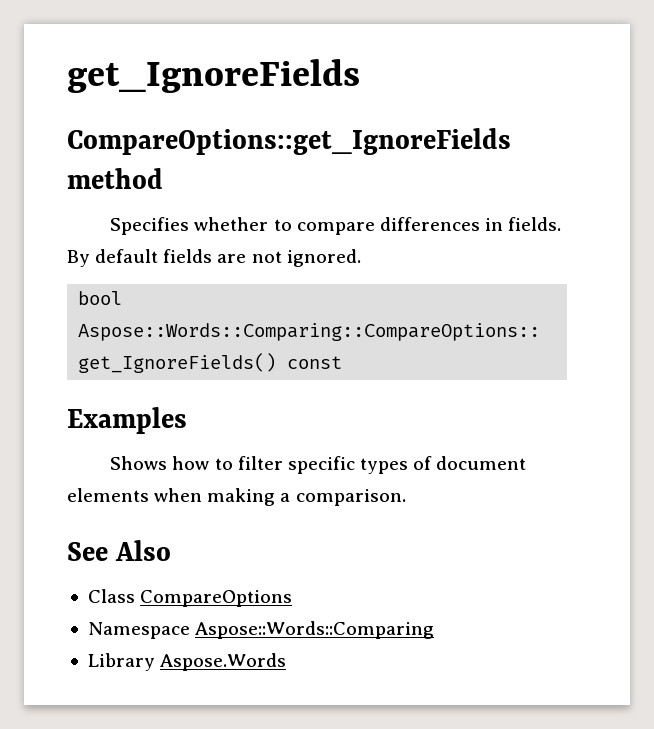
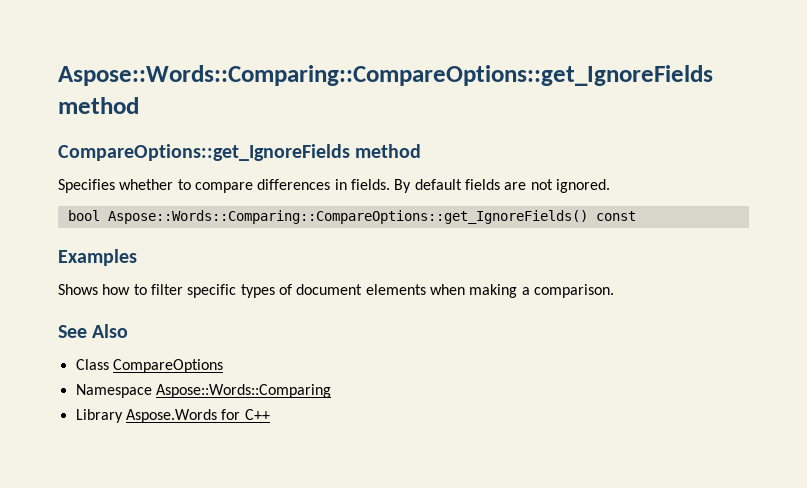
- get_IgnoreFields
+ Aspose::Words::Comparing::CompareOptions::get_IgnoreFields method
- Library Aspose.Words
+ Library Aspose.Words for C++

